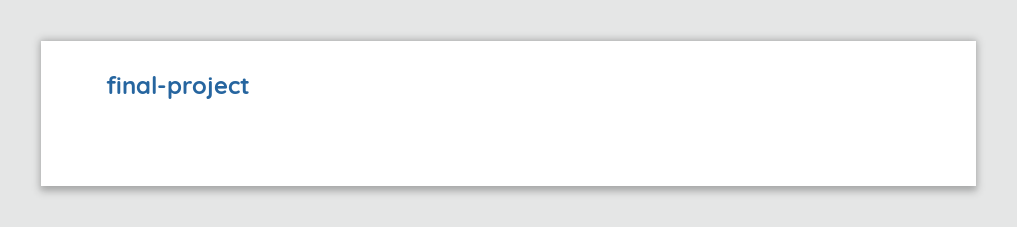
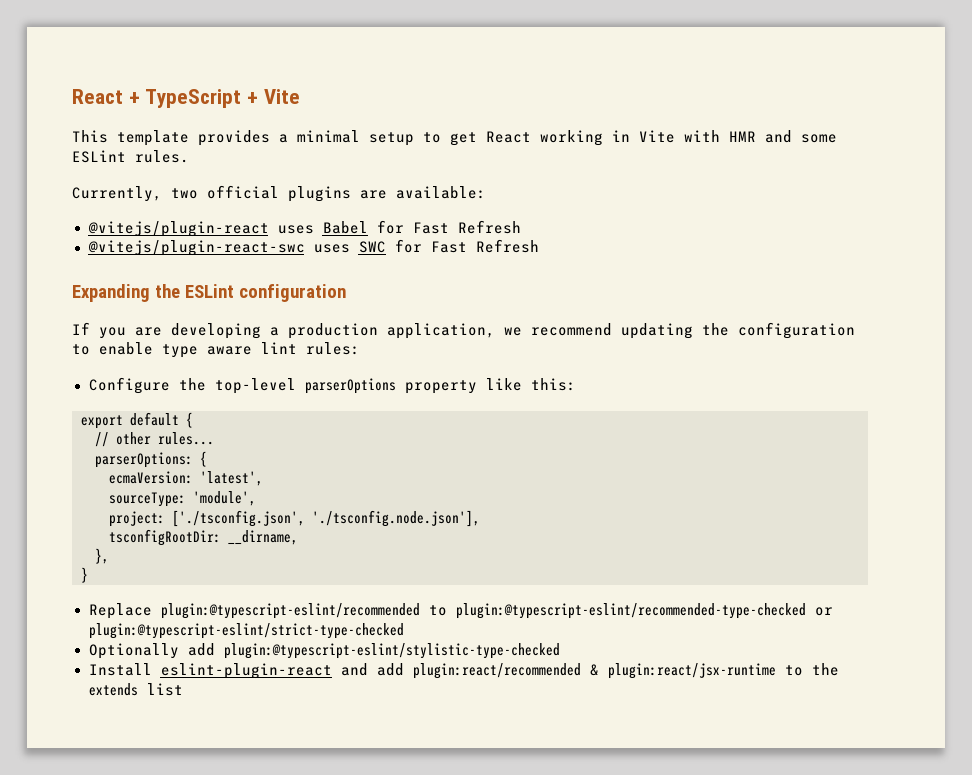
- final-project
+ React + TypeScript + Vite
+ This template provides a minimal setup to get React working in Vite with HMR and some ESLint rules.
+ Currently, two official plugins are available:
+ @vitejs/plugin-react uses Babel for Fast Refresh
+ @vitejs/plugin-react-swc uses SWC for Fast Refresh
+ Expanding the ESLint configuration
+ If you are developing a production application, we recommend updating the configuration to enable type aware lint rules:
+ Configure the top-level parserOptions property like this:
+ export default {
+ // other rules...
+ parserOptions: {
+ ecmaVersion: 'latest',
+ sourceType: 'module',
+ project: ['./tsconfig.json', './tsconfig.node.json'],
+ tsconfigRootDir: __dirname,
+ },
+ }
+ Replace plugin:@typescript-eslint/recommended to plugin:@typescript-eslint/recommended-type-checked or plugin:@typescript-eslint/strict-type-checked
+ Optionally add plugin:@typescript-eslint/stylistic-type-checked
+ Install eslint-plugin-react and add plugin:react/recommended & plugin:react/jsx-runtime to the extends list

